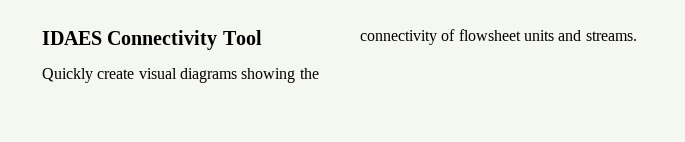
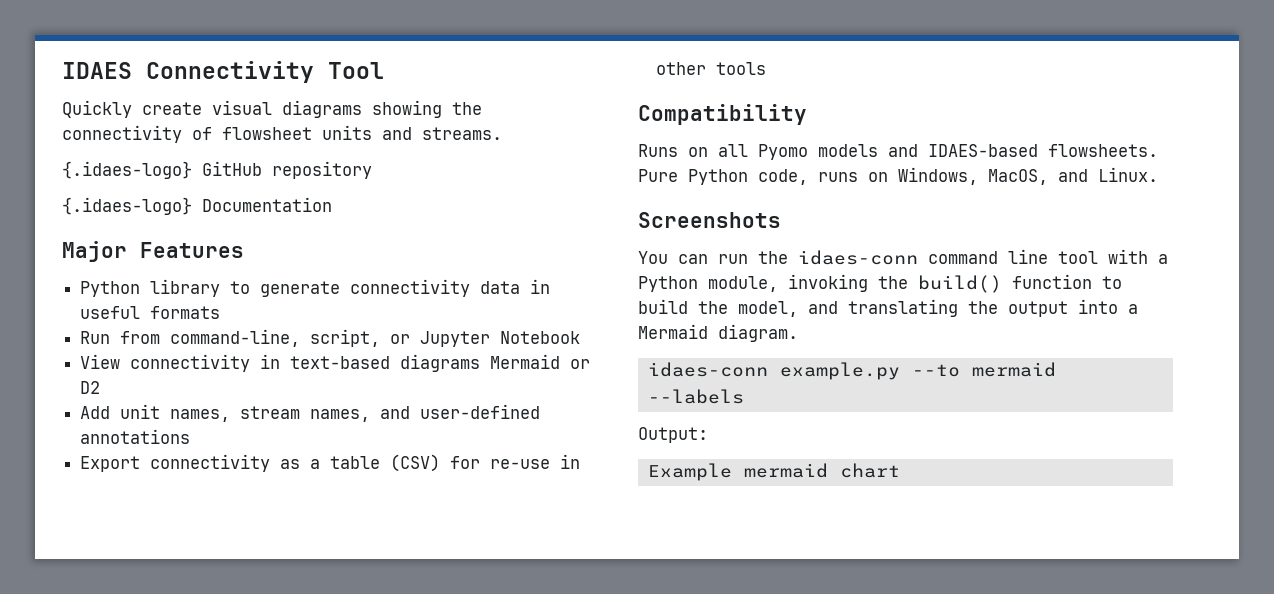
+ {.idaes-logo} GitHub repository
+ {.idaes-logo} Documentation
+ Major Features
+ Python library to generate connectivity data in useful formats
+ Run from command-line, script, or Jupyter Notebook
+ View connectivity in text-based diagrams Mermaid or D2
+ Add unit names, stream names, and user-defined annotations
+ Export connectivity as a table (CSV) for re-use in other tools
+ Compatibility
+ Runs on all Pyomo models and IDAES-based flowsheets. Pure Python code, runs on Windows, MacOS, and Linux.
+ Screenshots
+ You can run the idaes-conn command line tool with a Python module, invoking the build() function to build the model, and translating the output into a Mermaid diagram.
+ idaes-conn example.py --to mermaid --labels
+ Output:
+ Example mermaid chart

